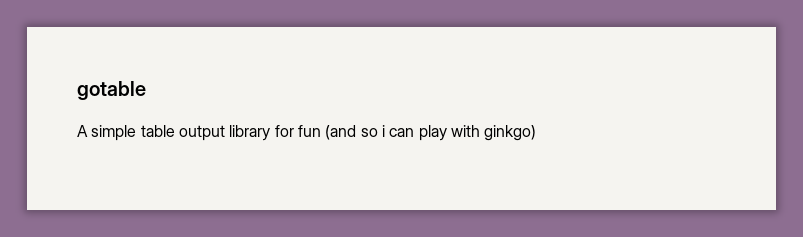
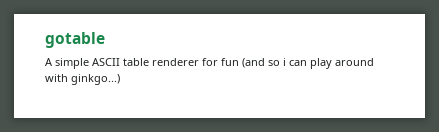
- A simple table output library for fun (and so i can play with ginkgo)
+ A simple ASCII table renderer for fun (and so i can play around with ginkgo...)

